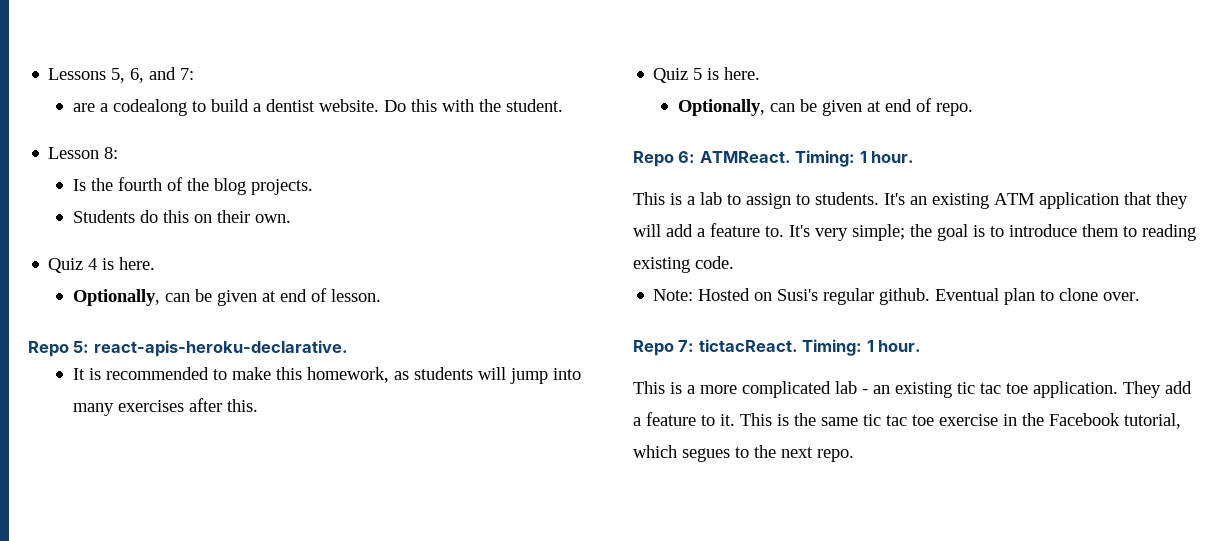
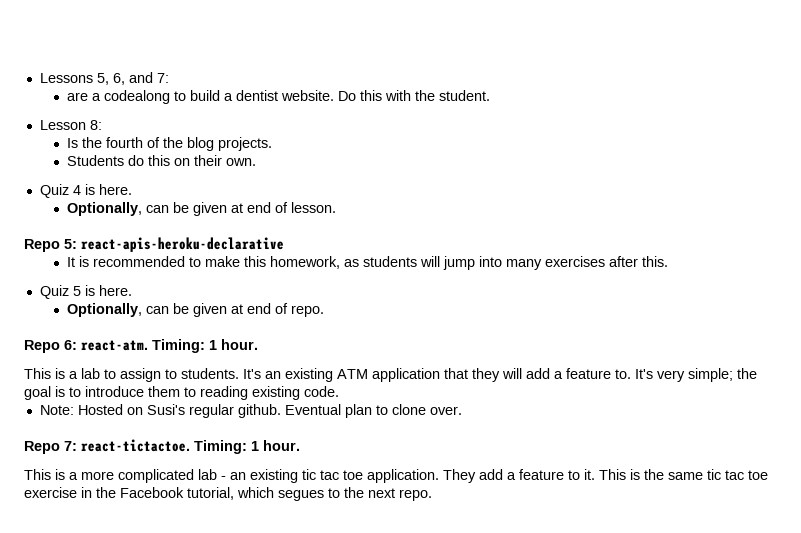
- Repo 5: react-apis-heroku-declarative.
+ Repo 5: react-apis-heroku-declarative
- Repo 6: ATMReact.
+ Repo 6: react-atm.
- Repo 7: tictacReact.
+ Repo 7: react-tictactoe.

